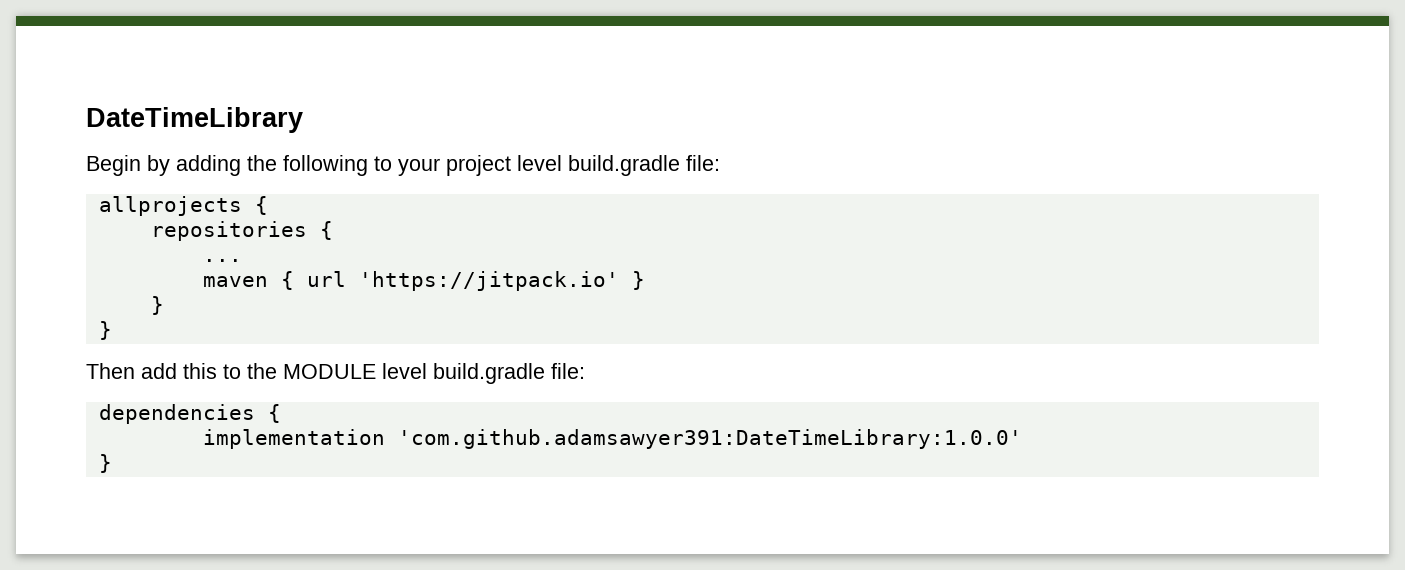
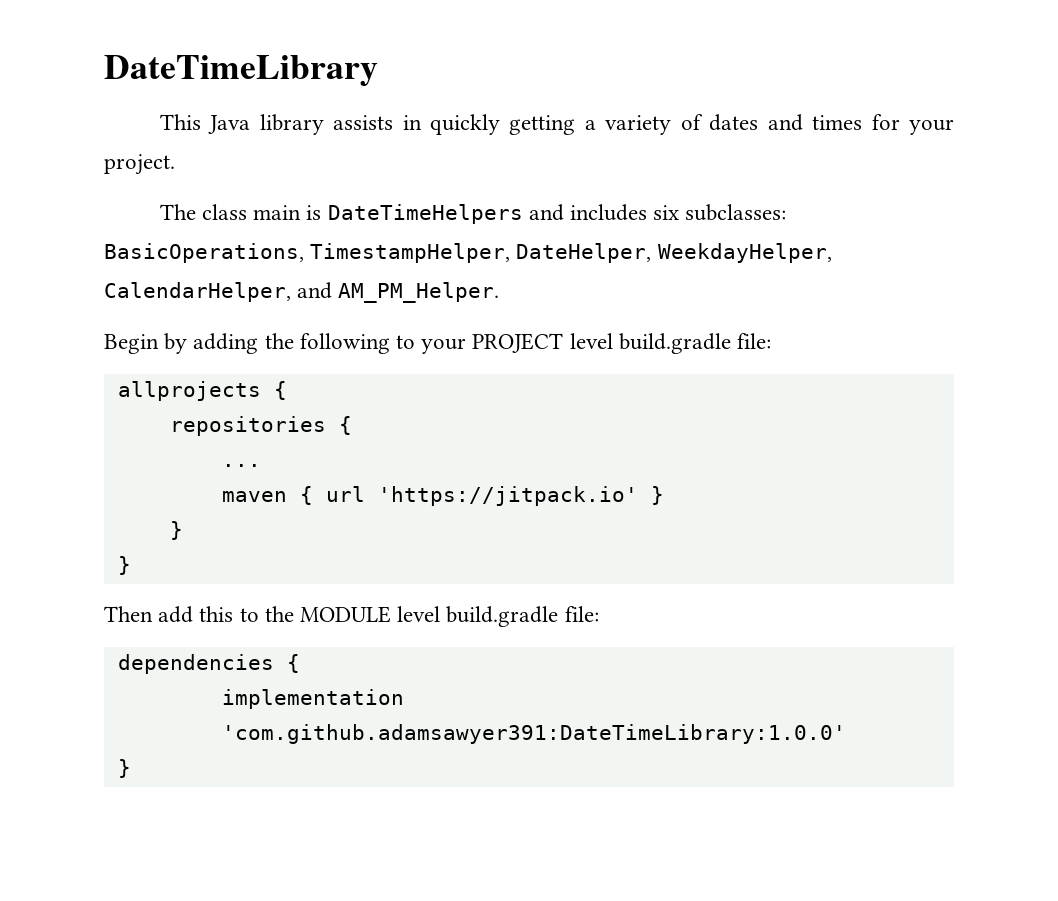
+ This Java library assists in quickly getting a variety of dates and times for your project.
+ The class main is DateTimeHelpers and includes six subclasses: BasicOperations, TimestampHelper, DateHelper, WeekdayHelper, CalendarHelper, and AM_PM_Helper.
- Begin by adding the following to your project level build.gradle file:
+ Begin by adding the following to your PROJECT level build.gradle file:

